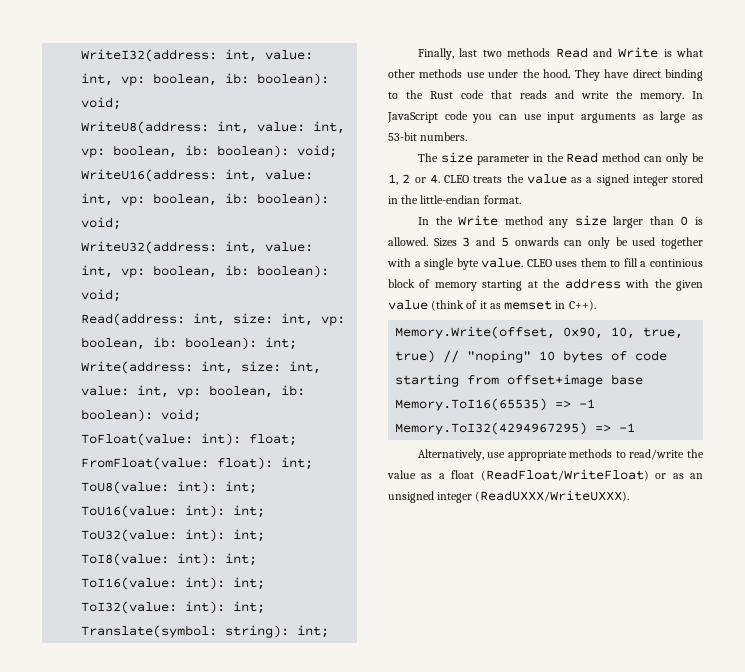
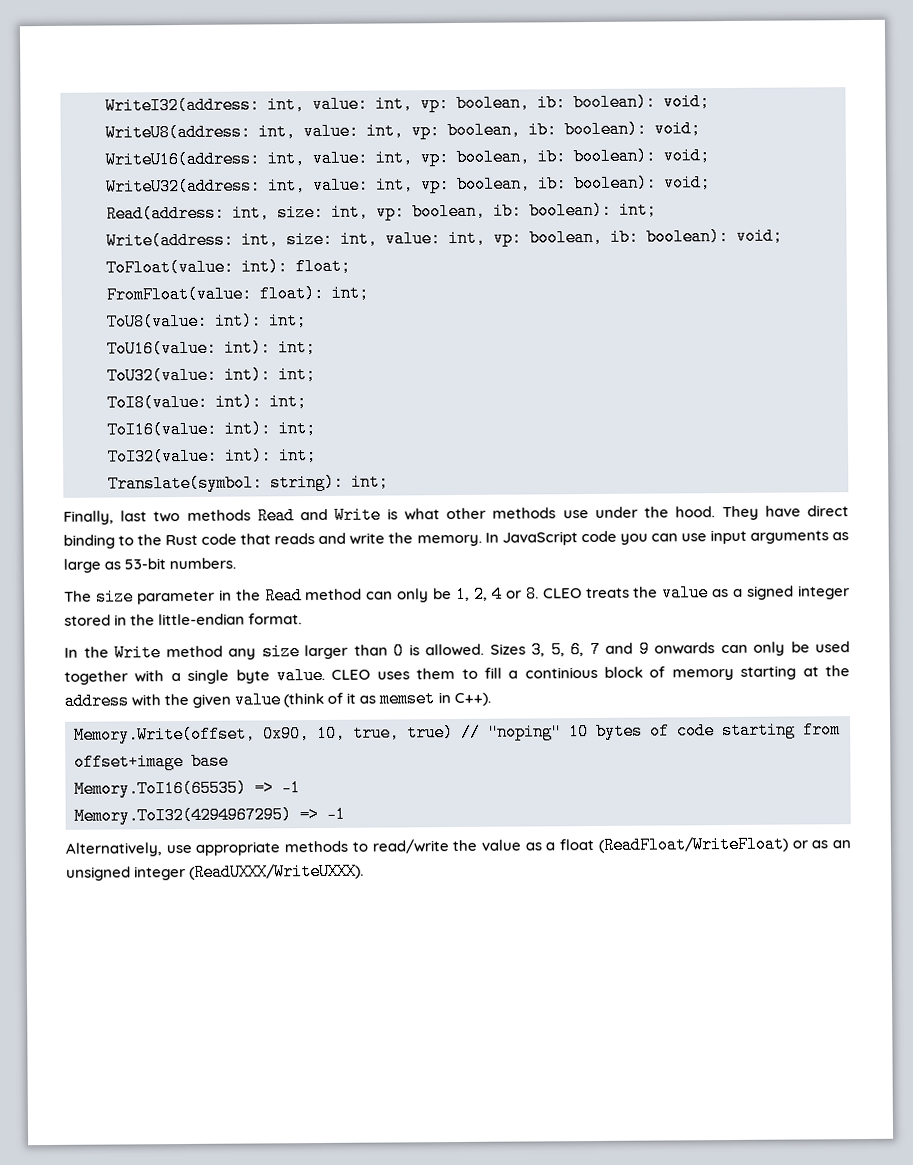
- The size parameter in the Read method can only be 1, 2 or 4. CLEO treats the value as a signed integer stored in the little-endian format.
+ The size parameter in the Read method can only be 1, 2, 4 or 8. CLEO treats the value as a signed integer stored in the little-endian format.
- Sizes 3 and 5 onwards can only be used together with a single byte value.
+ Sizes 3, 5, 6, 7 and 9 onwards can only be used together with a single byte value.

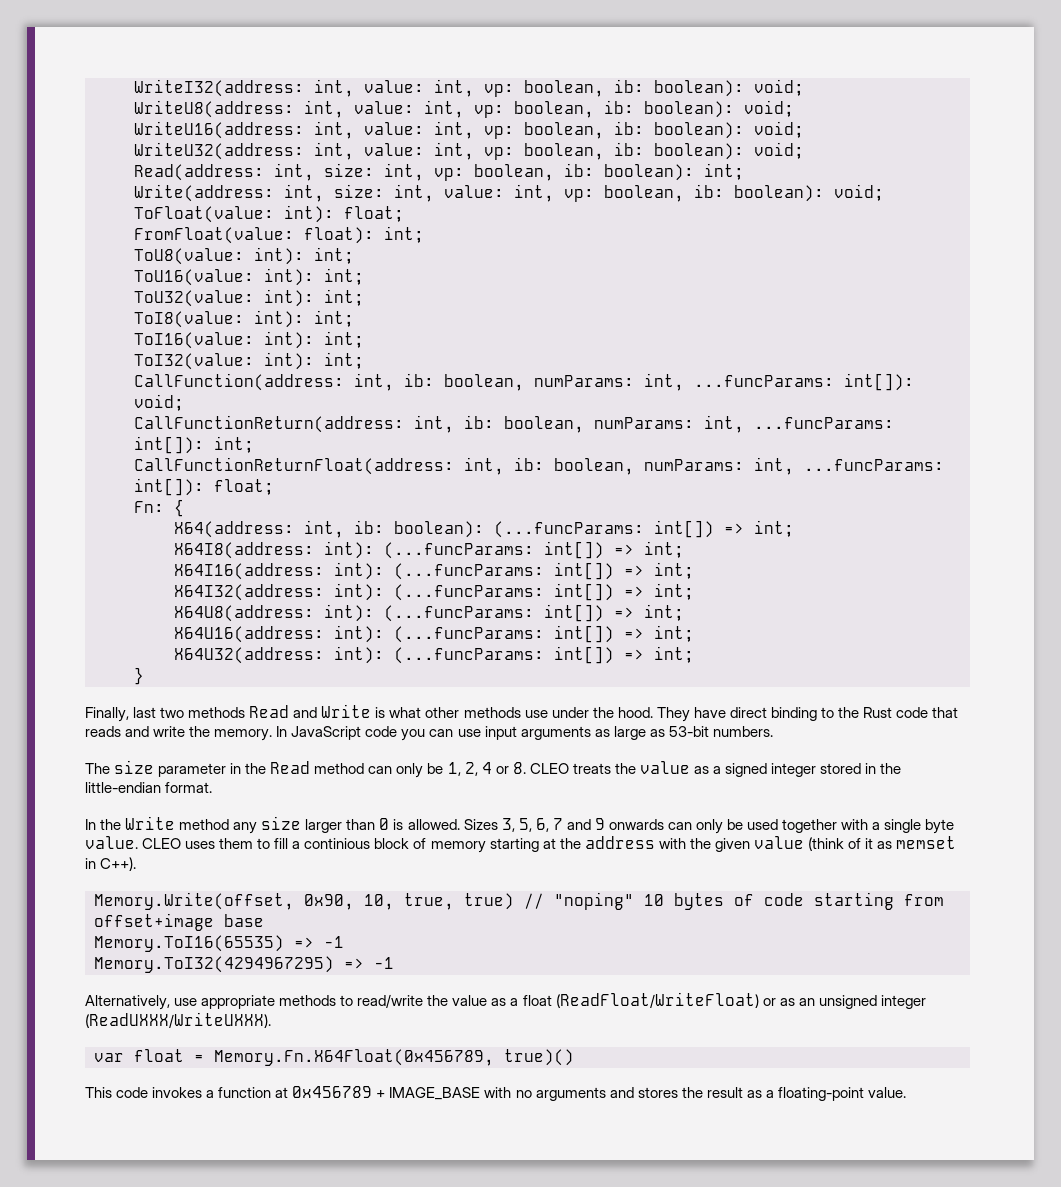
- Translate(symbol: string): int;
+ CallFunction(address: int, ib: boolean, numParams: int, ...funcParams: int[]): void;
+ CallFunctionReturn(address: int, ib: boolean, numParams: int, ...funcParams: int[]): int;
+ CallFunctionReturnFloat(address: int, ib: boolean, numParams: int, ...funcParams: int[]): float;
+ Fn: {
+ X64(address: int, ib: boolean): (...funcParams: int[]) => int;
+ X64I8(address: int): (...funcParams: int[]) => int;
+ X64I16(address: int): (...funcParams: int[]) => int;
+ X64I32(address: int): (...funcParams: int[]) => int;
+ X64U8(address: int): (...funcParams: int[]) => int;
+ X64U16(address: int): (...funcParams: int[]) => int;
+ X64U32(address: int): (...funcParams: int[]) => int;
+ }
+ var float = Memory.Fn.X64Float(0x456789, true)()
+ This code invokes a function at 0x456789 + IMAGE_BASE with no arguments and stores the result as a floating-point value.

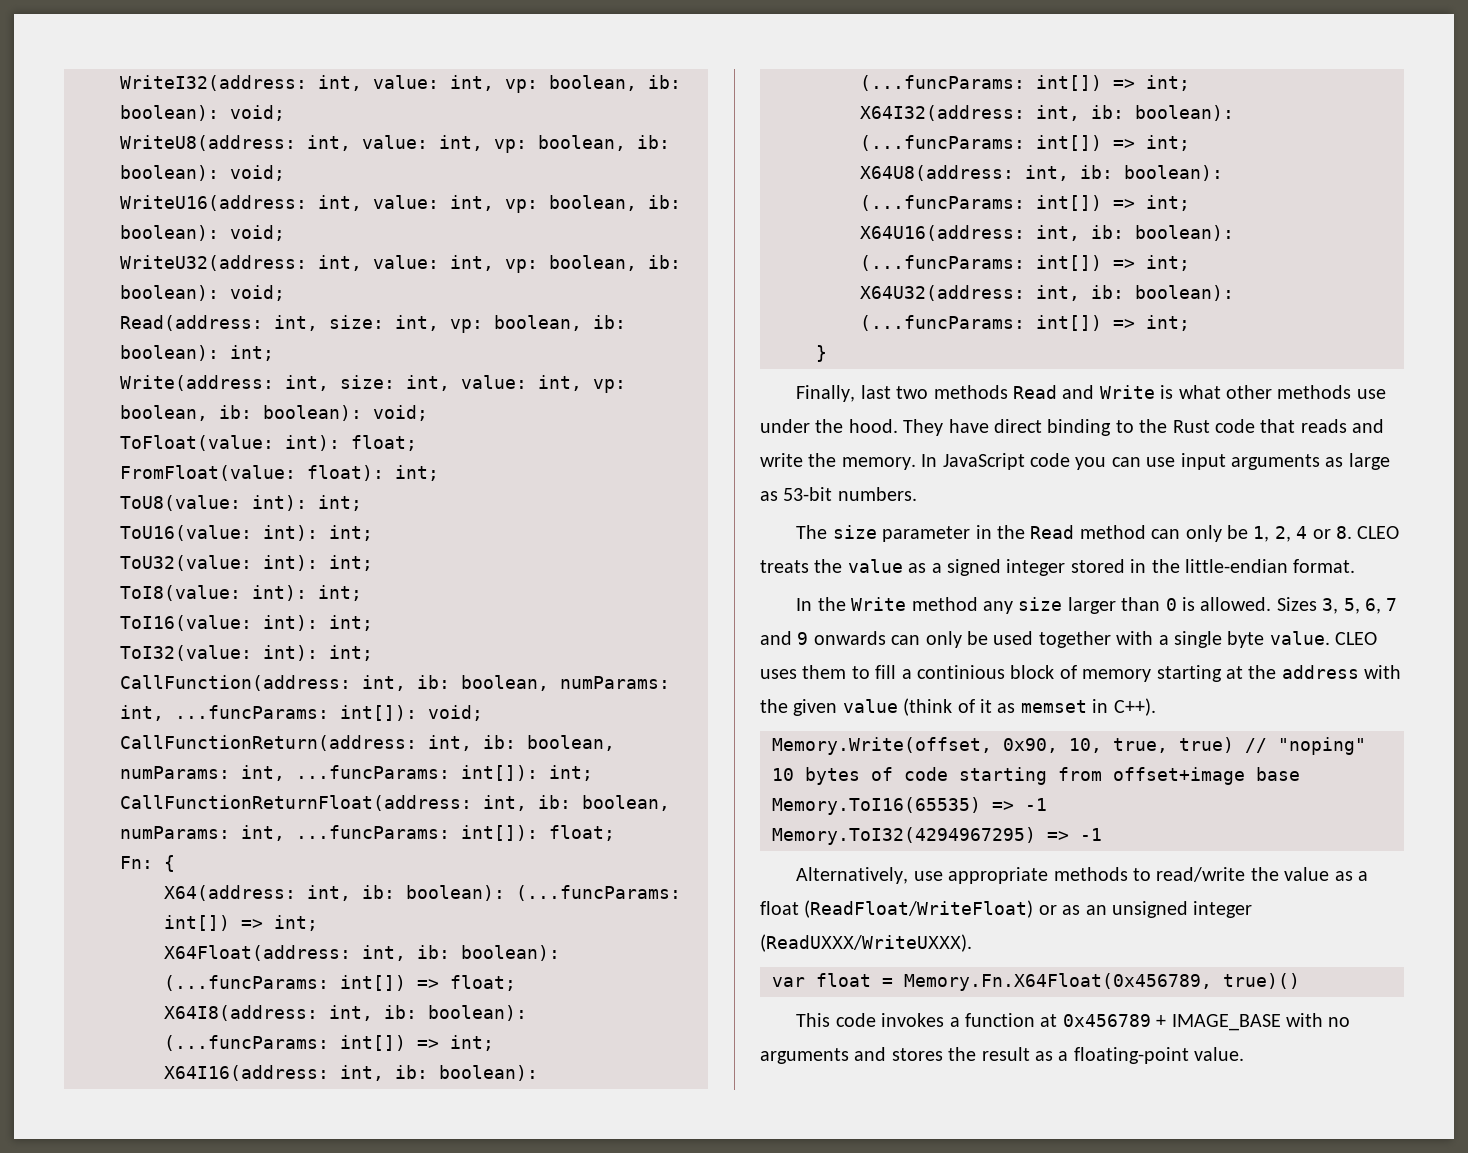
- X64I8(address: int): (...funcParams: int[]) => int;
+ X64Float(address: int, ib: boolean): (...funcParams: int[]) => float;
+ X64I8(address: int, ib: boolean): (...funcParams: int[]) => int;
- X64I16(address: int): (...funcParams: int[]) => int;
+ X64I16(address: int, ib: boolean): (...funcParams: int[]) => int;
- X64I32(address: int): (...funcParams: int[]) => int;
+ X64I32(address: int, ib: boolean): (...funcParams: int[]) => int;
- X64U8(address: int): (...funcParams: int[]) => int;
+ X64U8(address: int, ib: boolean): (...funcParams: int[]) => int;
- X64U16(address: int): (...funcParams: int[]) => int;
+ X64U16(address: int, ib: boolean): (...funcParams: int[]) => int;
- X64U32(address: int): (...funcParams: int[]) => int;
+ X64U32(address: int, ib: boolean): (...funcParams: int[]) => int;

